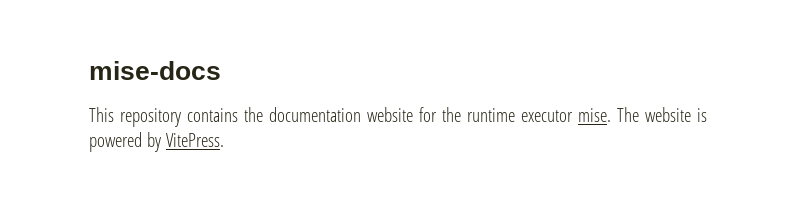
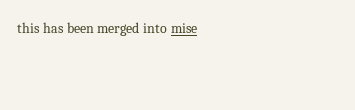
- mise-docs
- This repository contains the documentation website for the runtime executor mise. The website is powered by VitePress.
+ this has been merged into mise

